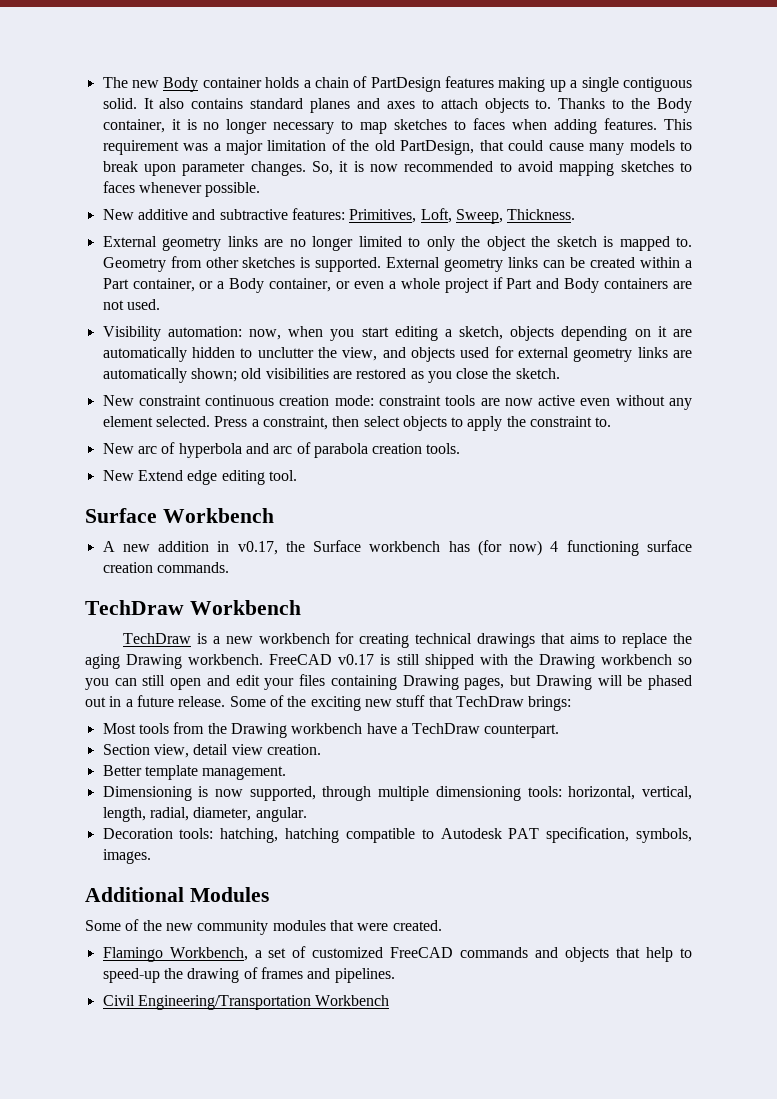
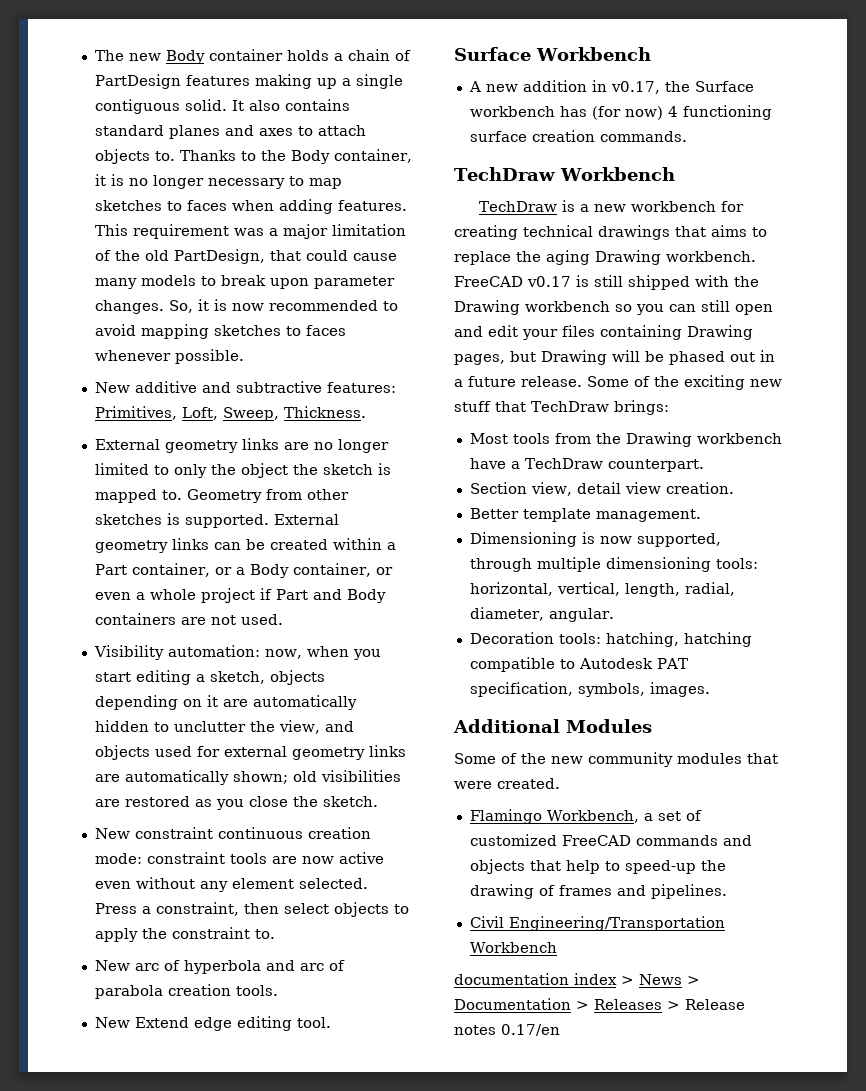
+ documentation index > News > Documentation > Releases > Release notes 0.17/en

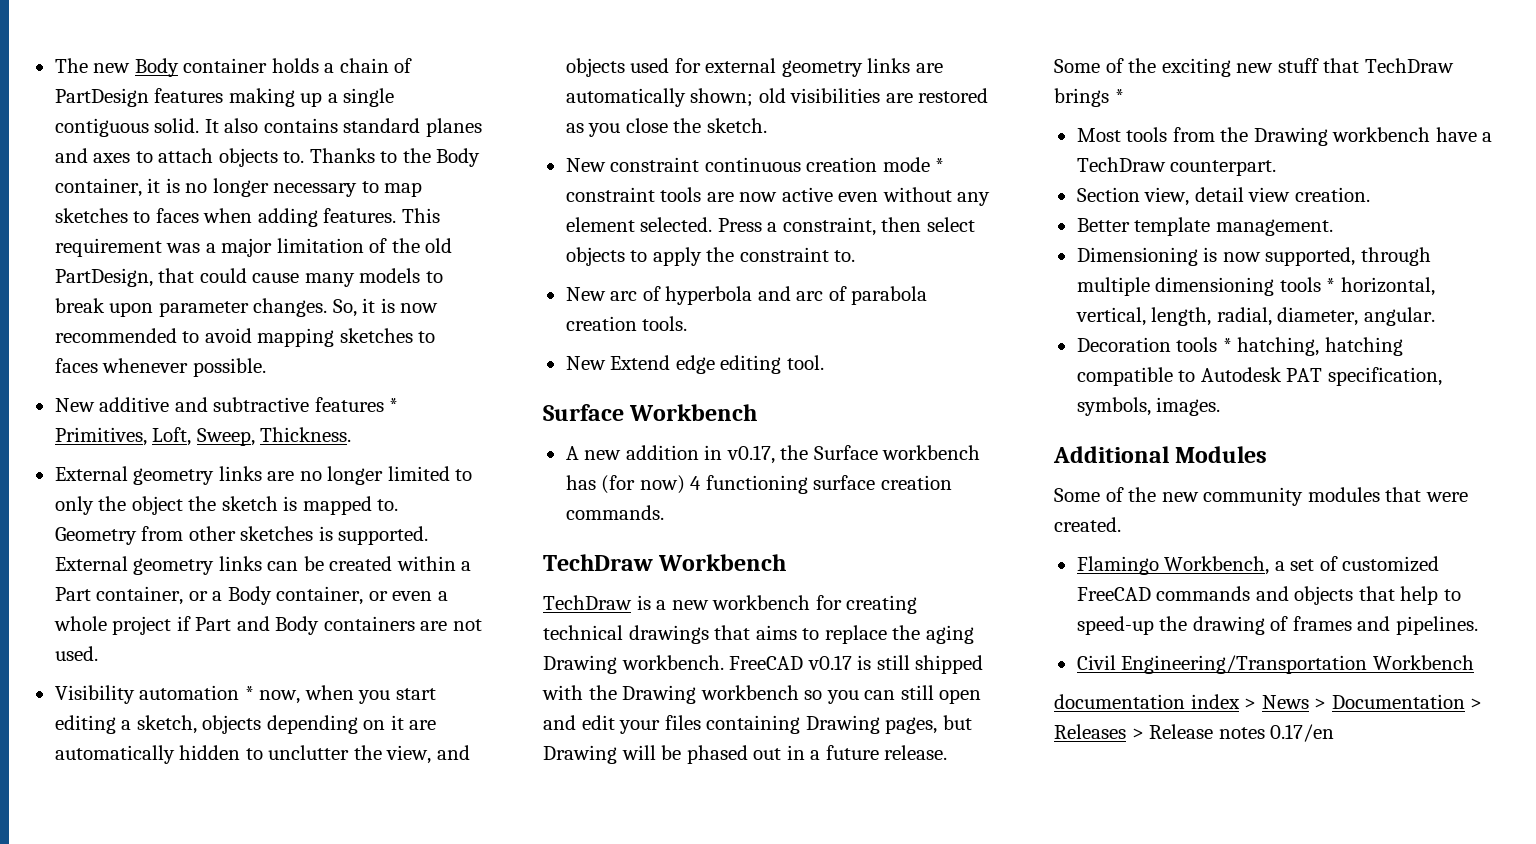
- New additive and subtractive features: Primitives, Loft, Sweep, Thickness.
+ New additive and subtractive features * Primitives, Loft, Sweep, Thickness.
- Visibility automation: now, when you start editing a sketch, objects depending on it are automatically hidden to unclutter the view, and objects used for external geometry links are automatically shown; old visibilities are restored as you close the sketch.
+ Visibility automation * now, when you start editing a sketch, objects depending on it are automatically hidden to unclutter the view, and objects used for external geometry links are automatically shown; old visibilities are restored as you close the sketch.
- New constraint continuous creation mode: constraint tools are now active even without any element selected.
+ New constraint continuous creation mode * constraint tools are now active even without any element selected.
- Some of the exciting new stuff that TechDraw brings:
+ Some of the exciting new stuff that TechDraw brings *
- Dimensioning is now supported, through multiple dimensioning tools: horizontal, vertical, length, radial, diameter, angular.
+ Dimensioning is now supported, through multiple dimensioning tools * horizontal, vertical, length, radial, diameter, angular.
- Decoration tools: hatching, hatching compatible to Autodesk PAT specification, symbols, images.
+ Decoration tools * hatching, hatching compatible to Autodesk PAT specification, symbols, images.

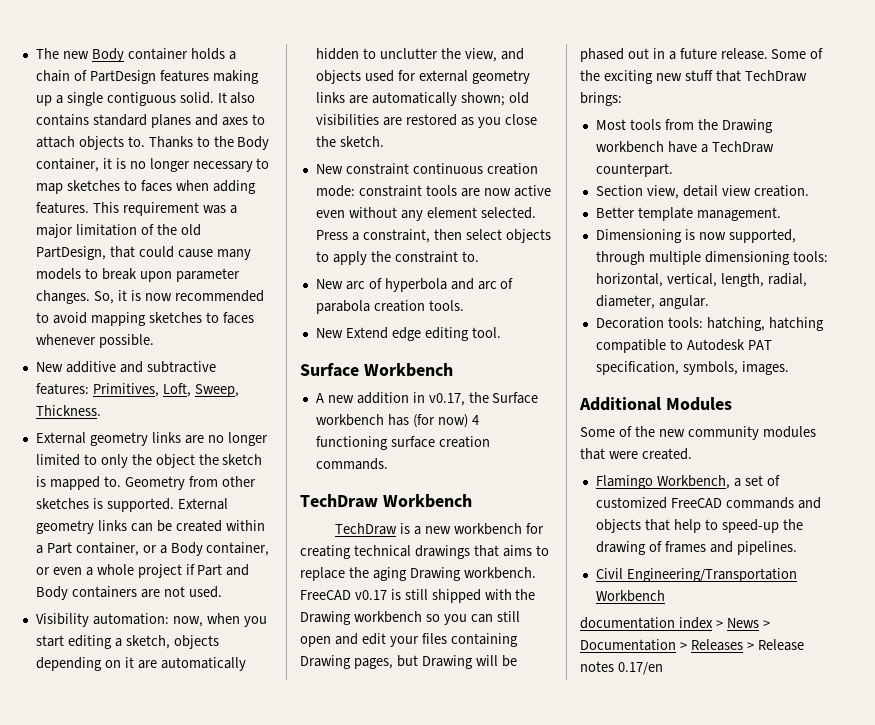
- New additive and subtractive features * Primitives, Loft, Sweep, Thickness.
+ New additive and subtractive features: Primitives, Loft, Sweep, Thickness.
- Visibility automation * now, when you start editing a sketch, objects depending on it are automatically hidden to unclutter the view, and objects used for external geometry links are automatically shown; old visibilities are restored as you close the sketch.
+ Visibility automation: now, when you start editing a sketch, objects depending on it are automatically hidden to unclutter the view, and objects used for external geometry links are automatically shown; old visibilities are restored as you close the sketch.
- New constraint continuous creation mode * constraint tools are now active even without any element selected.
+ New constraint continuous creation mode: constraint tools are now active even without any element selected.
- Some of the exciting new stuff that TechDraw brings *
+ Some of the exciting new stuff that TechDraw brings:
- Dimensioning is now supported, through multiple dimensioning tools * horizontal, vertical, length, radial, diameter, angular.
+ Dimensioning is now supported, through multiple dimensioning tools: horizontal, vertical, length, radial, diameter, angular.
- Decoration tools * hatching, hatching compatible to Autodesk PAT specification, symbols, images.
+ Decoration tools: hatching, hatching compatible to Autodesk PAT specification, symbols, images.

